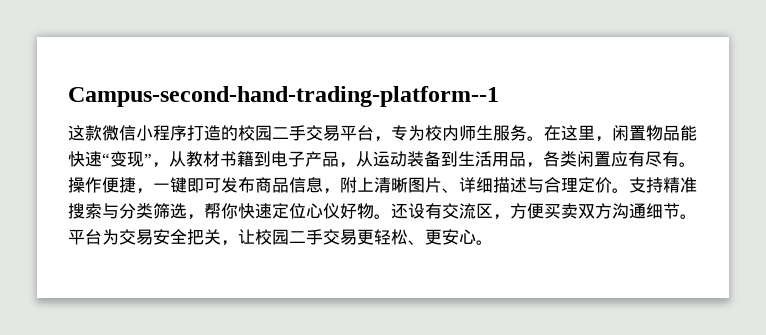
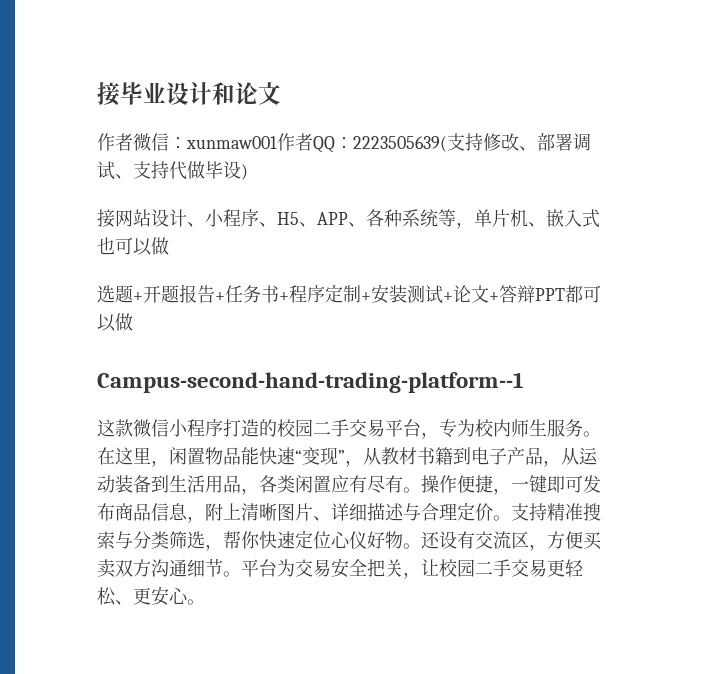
+ 接毕业设计和论文
+ 作者微信：xunmaw001作者QQ：2223505639(支持修改、部署调试、支持代做毕设)
+ 接网站设计、小程序、H5、APP、各种系统等，单片机、嵌入式也可以做
+ 选题+开题报告+任务书+程序定制+安装测试+论文+答辩PPT都可以做

